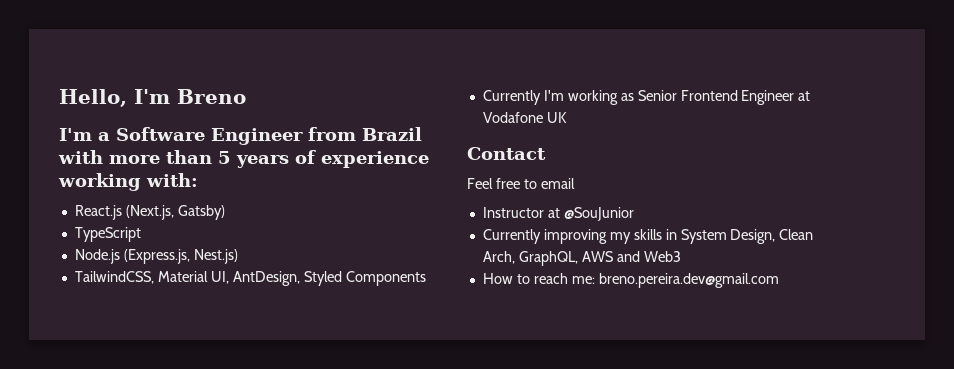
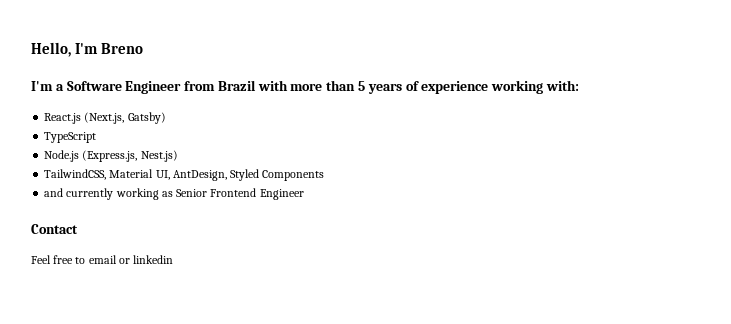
- Currently I'm working as Senior Frontend Engineer at Vodafone UK
+ and currently working as Senior Frontend Engineer
- Feel free to email
- Instructor at @SouJunior
- Currently improving my skills in System Design, Clean Arch, GraphQL, AWS and Web3
- How to reach me: breno.pereira.dev@gmail.com
+ Feel free to email or linkedin

